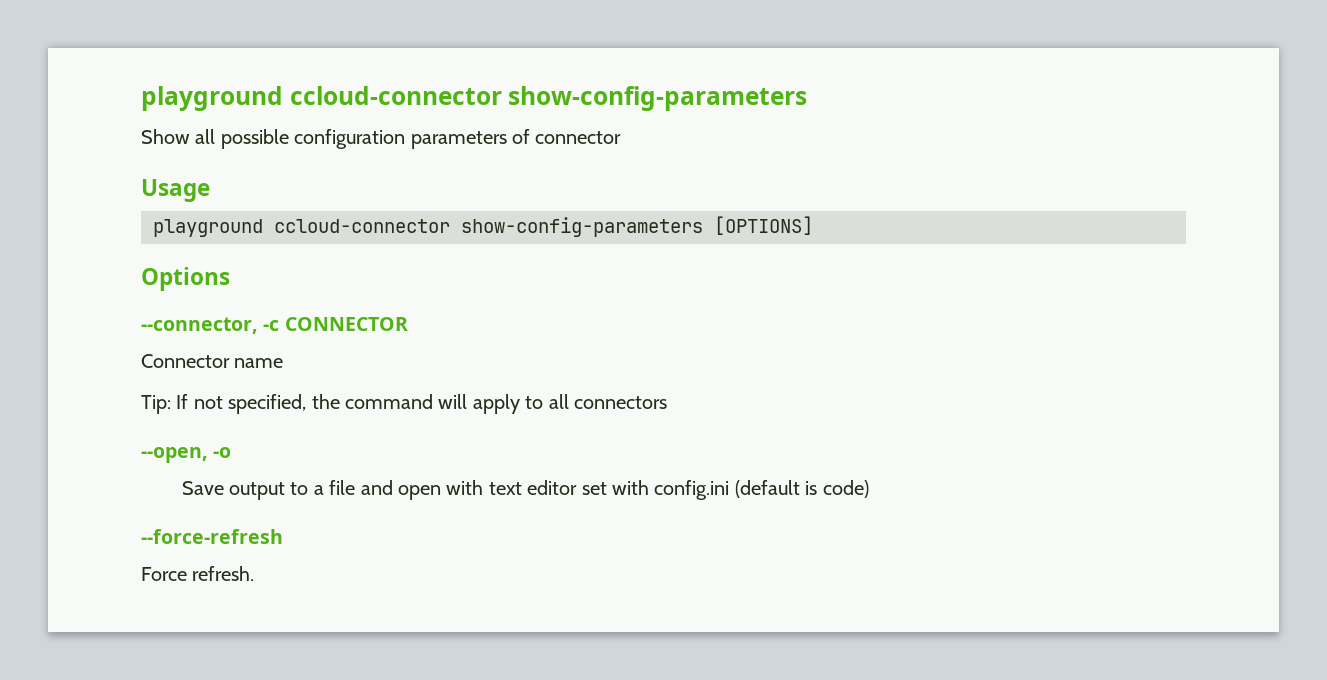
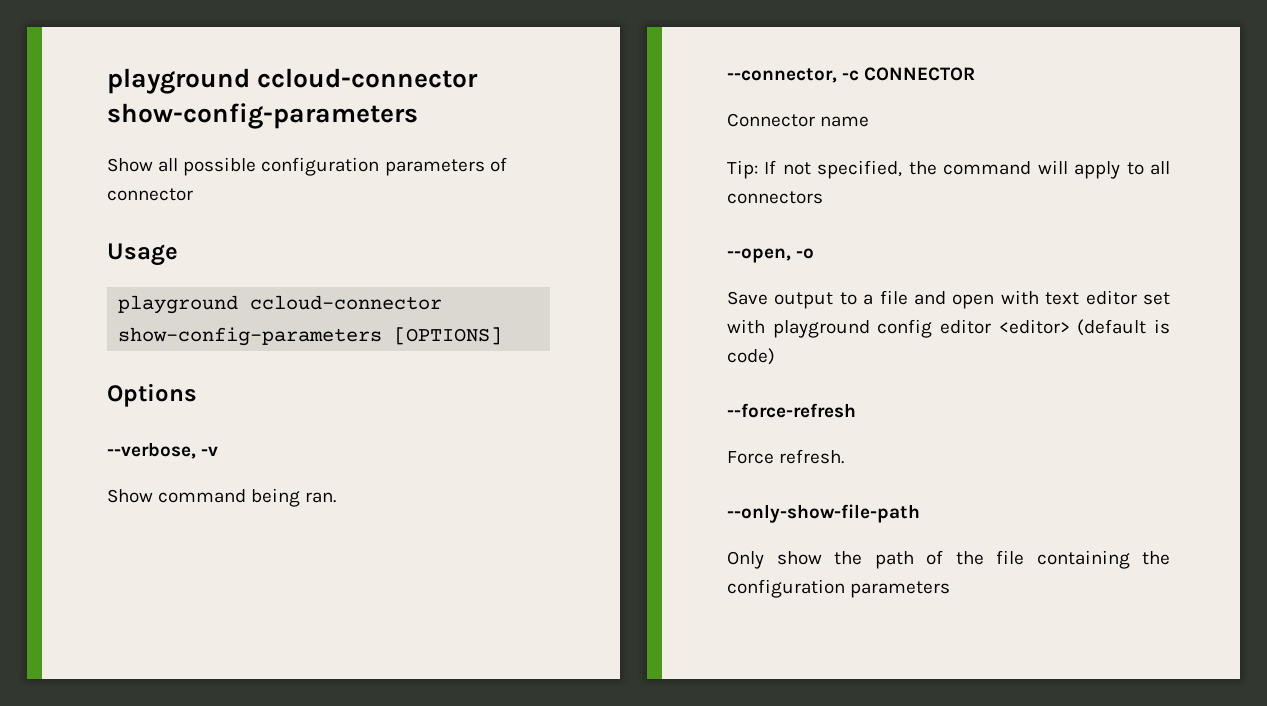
+ --verbose, -v
+ Show command being ran.
- Save output to a file and open with text editor set with config.ini (default is code)
+ Save output to a file and open with text editor set with playground config editor <editor> (default is code)
+ --only-show-file-path
+ Only show the path of the file containing the configuration parameters

